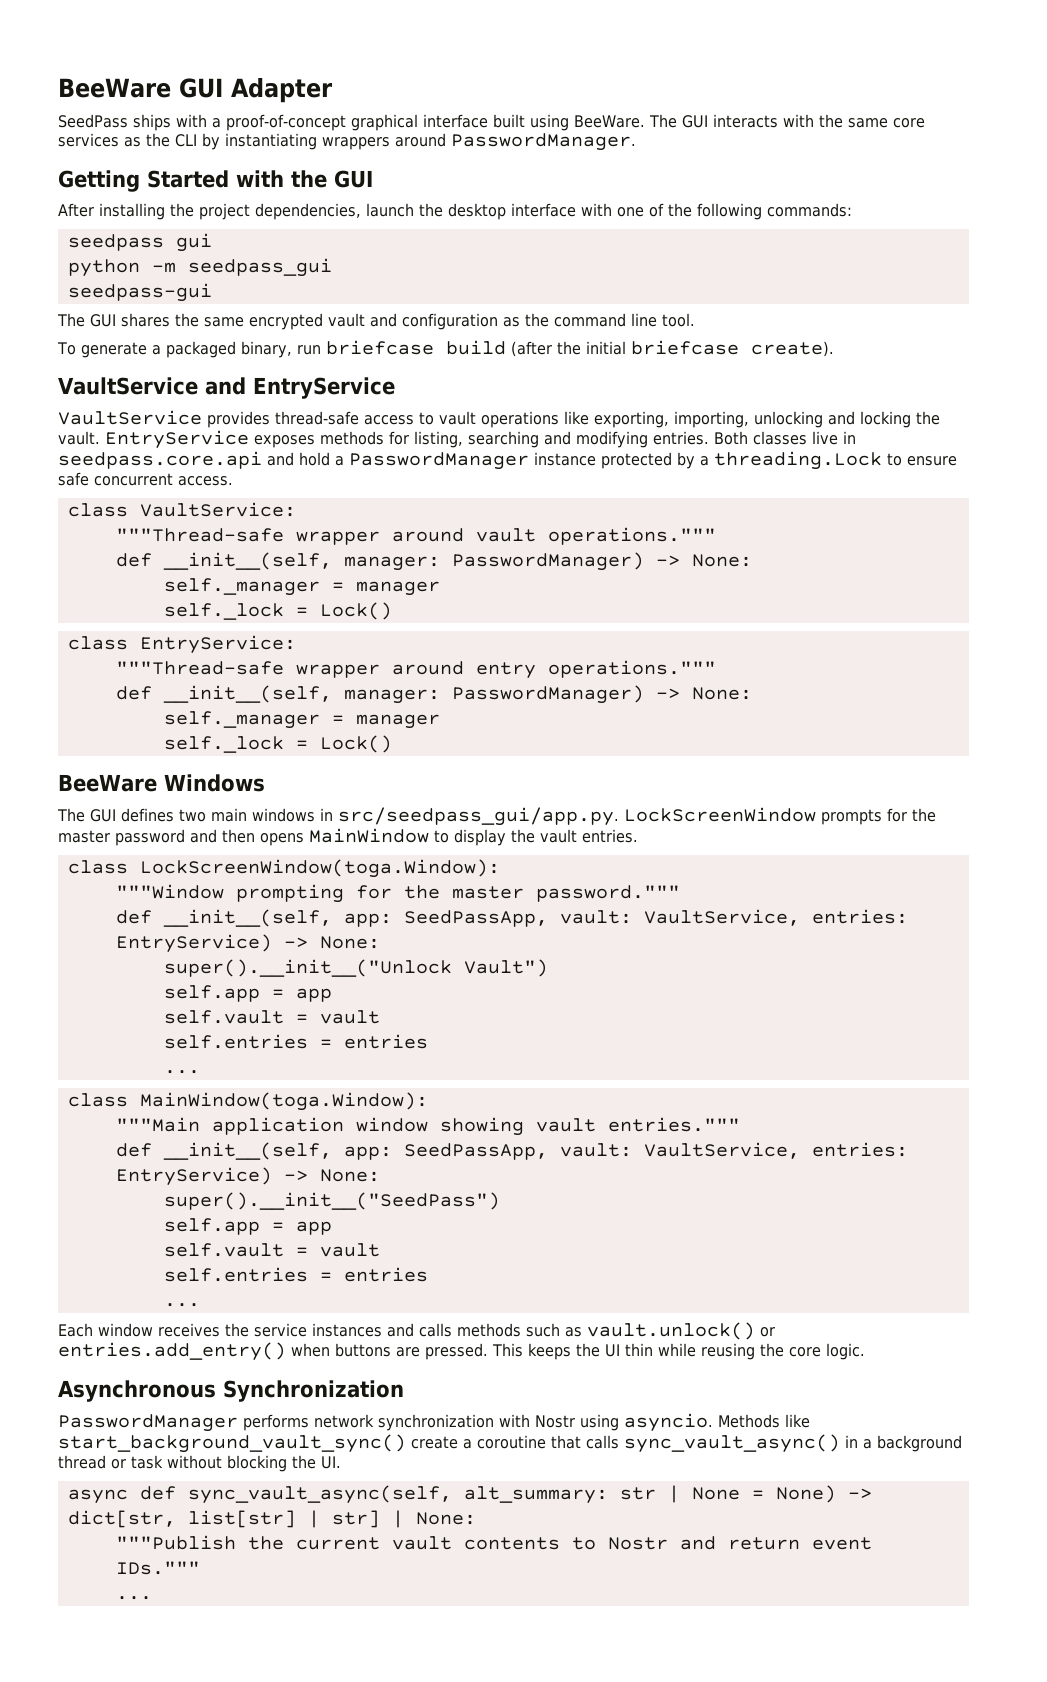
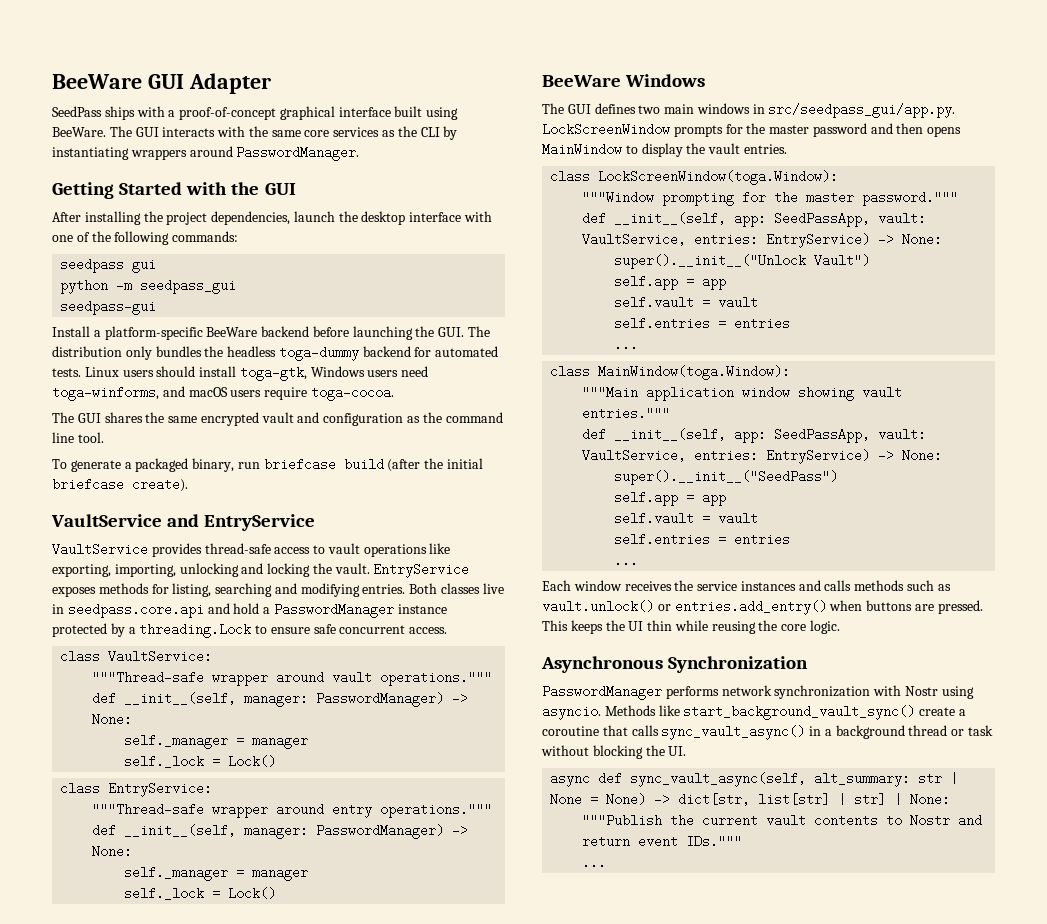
+ Install a platform-specific BeeWare backend before launching the GUI. The distribution only bundles the headless toga-dummy backend for automated tests. Linux users should install toga-gtk, Windows users need toga-winforms, and macOS users require toga-cocoa.

